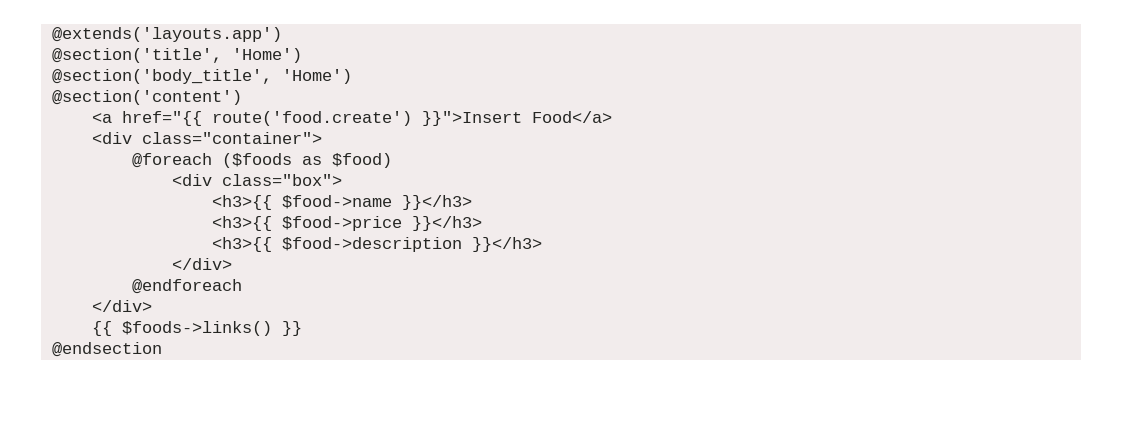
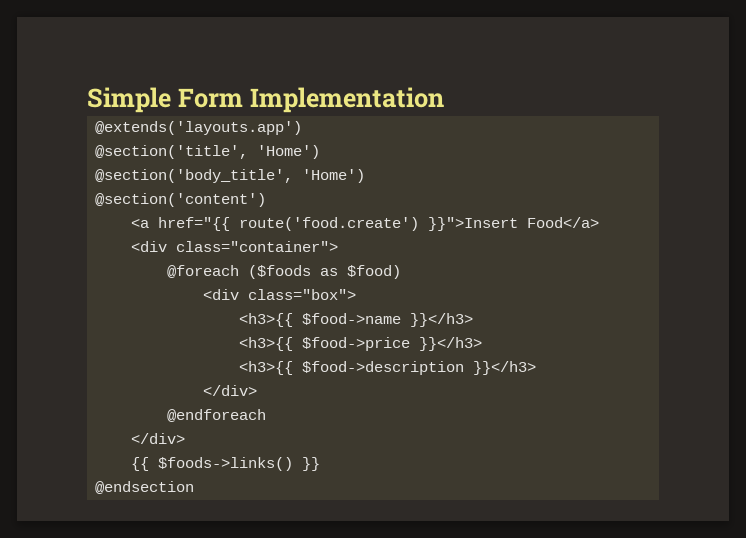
+ Simple Form Implementation

